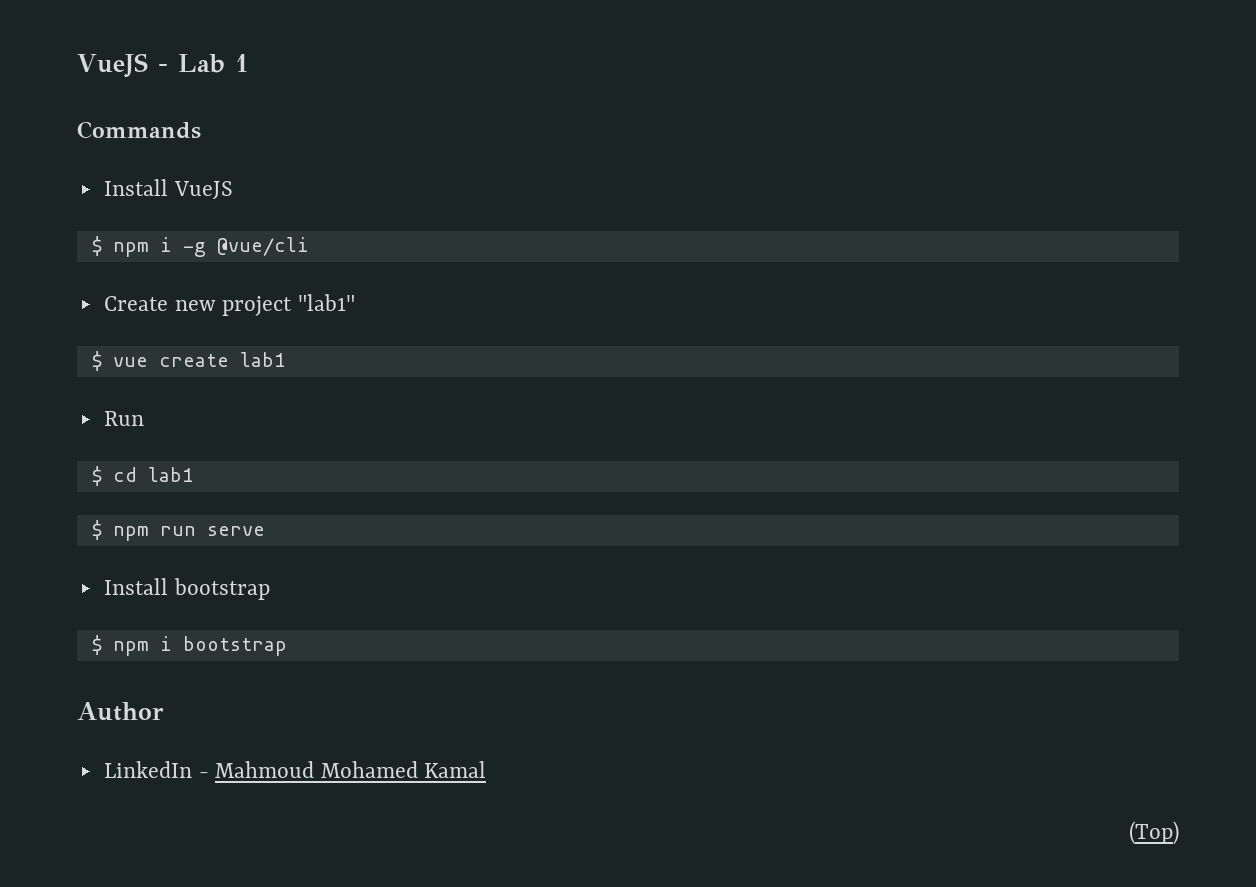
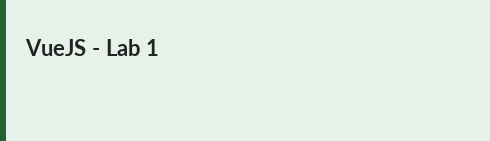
- Commands
- Install VueJS
- $ npm i -g @vue/cli
- Create new project "lab1"
- $ vue create lab1
- Run
- $ cd lab1
- $ npm run serve
- Install bootstrap
- $ npm i bootstrap
- Author
- LinkedIn - Mahmoud Mohamed Kamal
- (Top)

